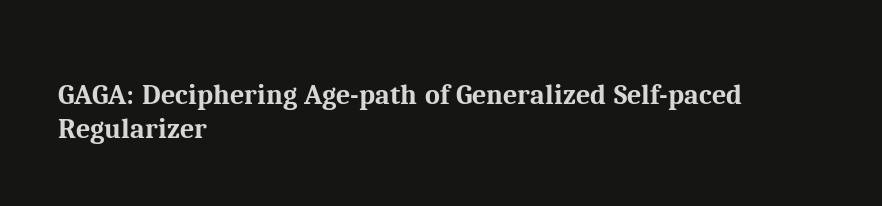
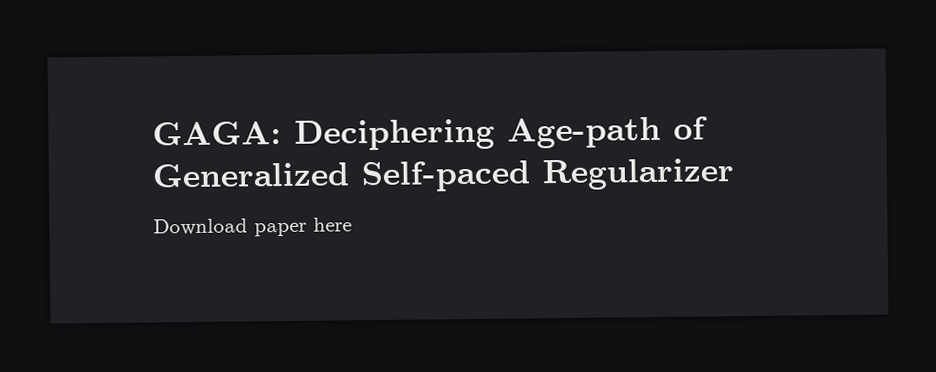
+ Download paper here

